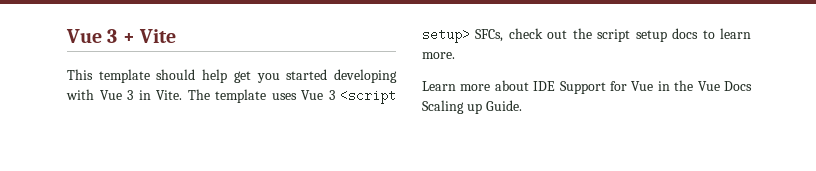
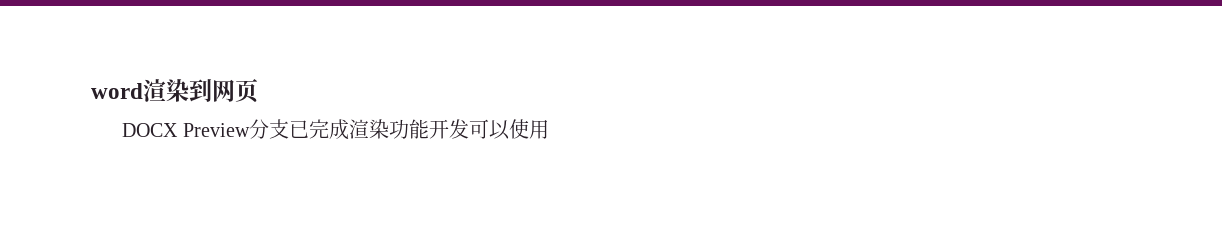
- Vue 3 + Vite
- This template should help get you started developing with Vue 3 in Vite. The template uses Vue 3 <script setup> SFCs, check out the script setup docs to learn more.
- Learn more about IDE Support for Vue in the Vue Docs Scaling up Guide.
+ word渲染到网页
+ DOCX Preview分支已完成渲染功能开发可以使用

